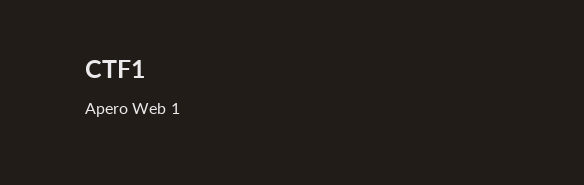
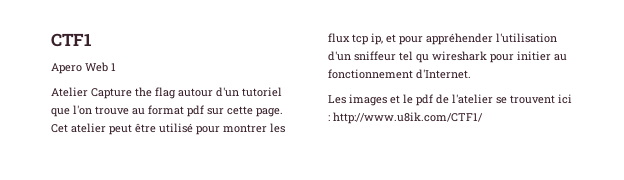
+ Atelier Capture the flag autour d'un tutoriel que l'on trouve au format pdf sur cette page. Cet atelier peut être utilisé pour montrer les flux tcp ip, et pour appréhender l'utilisation d'un sniffeur tel qu wireshark pour initier au fonctionnement d'Internet.
+ Les images et le pdf de l'atelier se trouvent ici : http://www.u8ik.com/CTF1/

